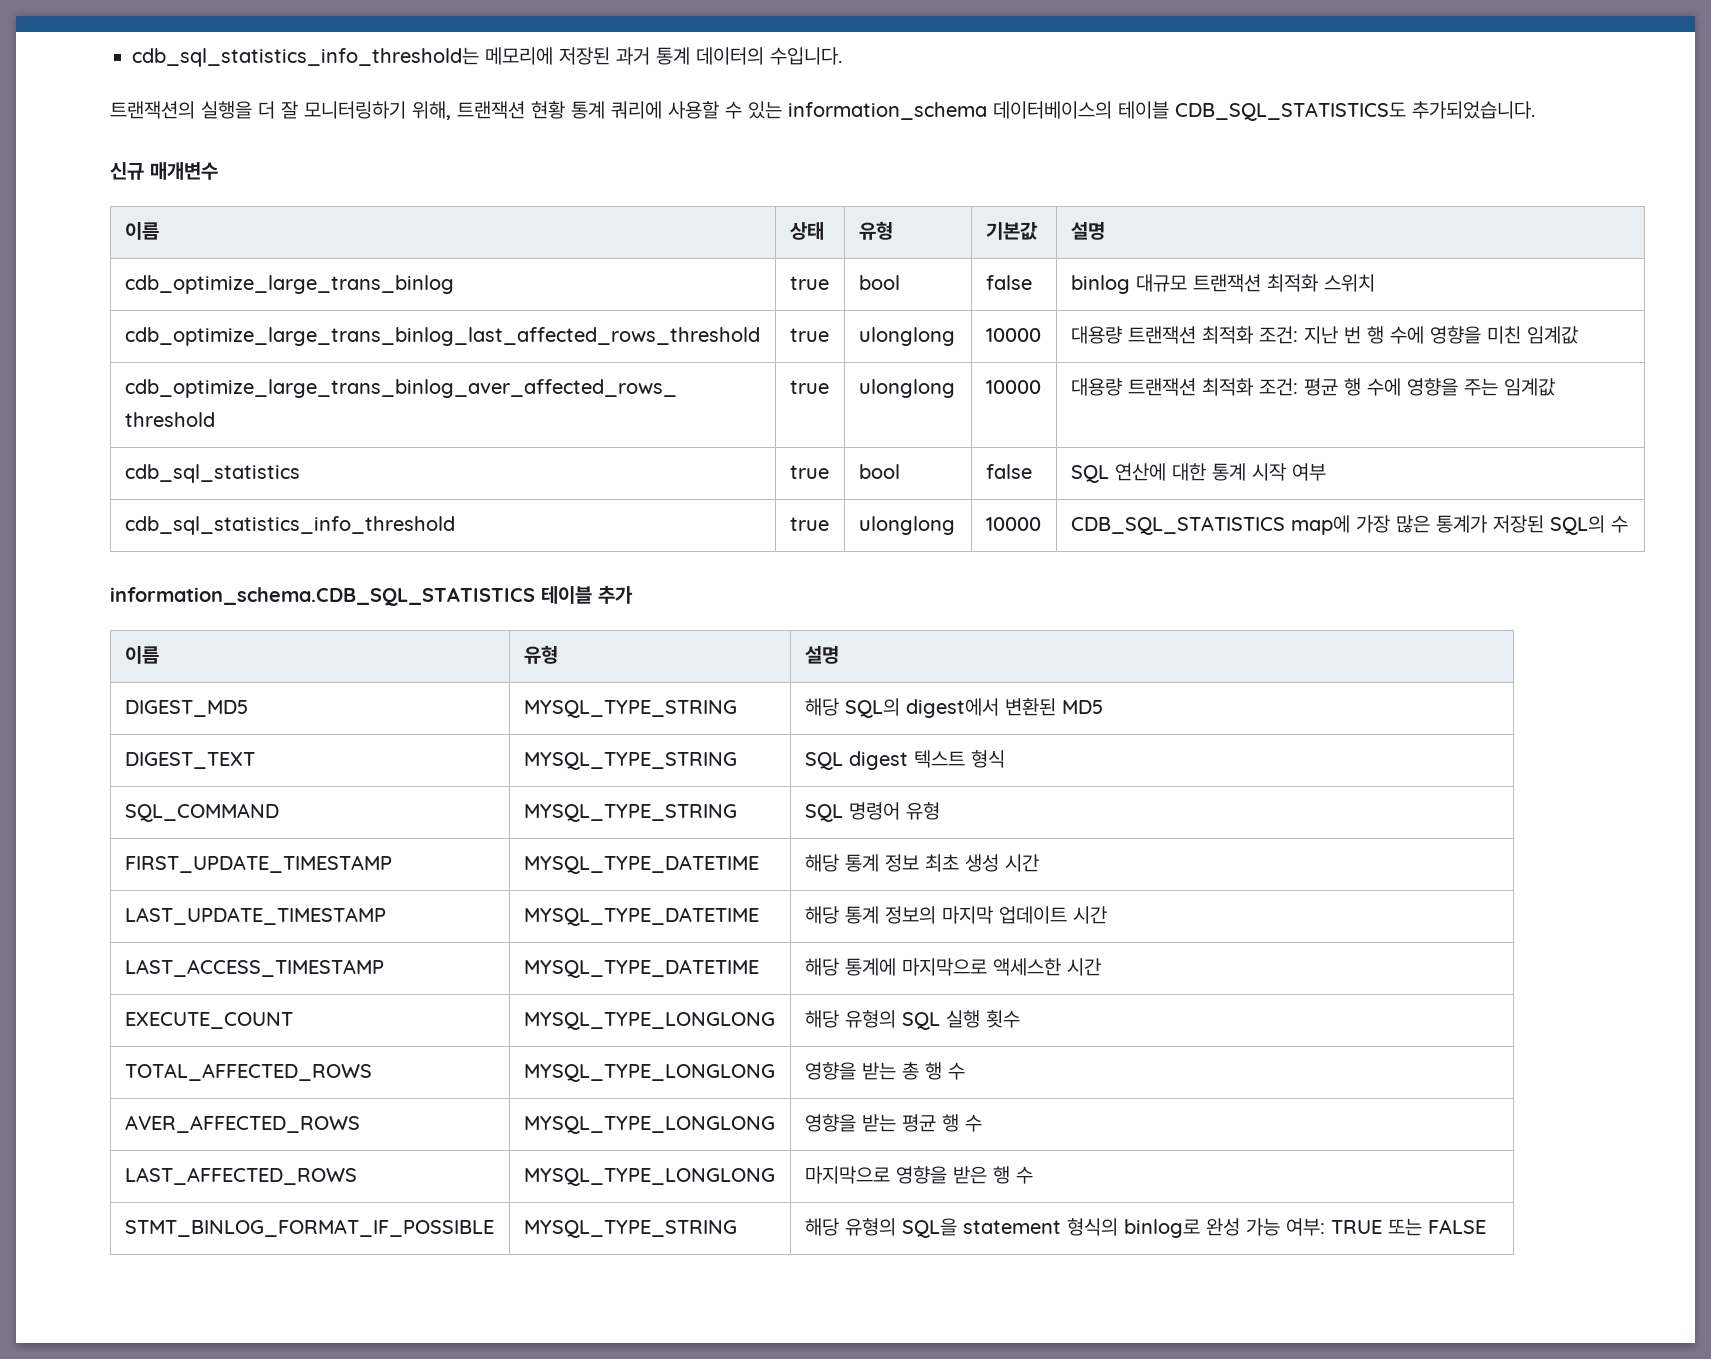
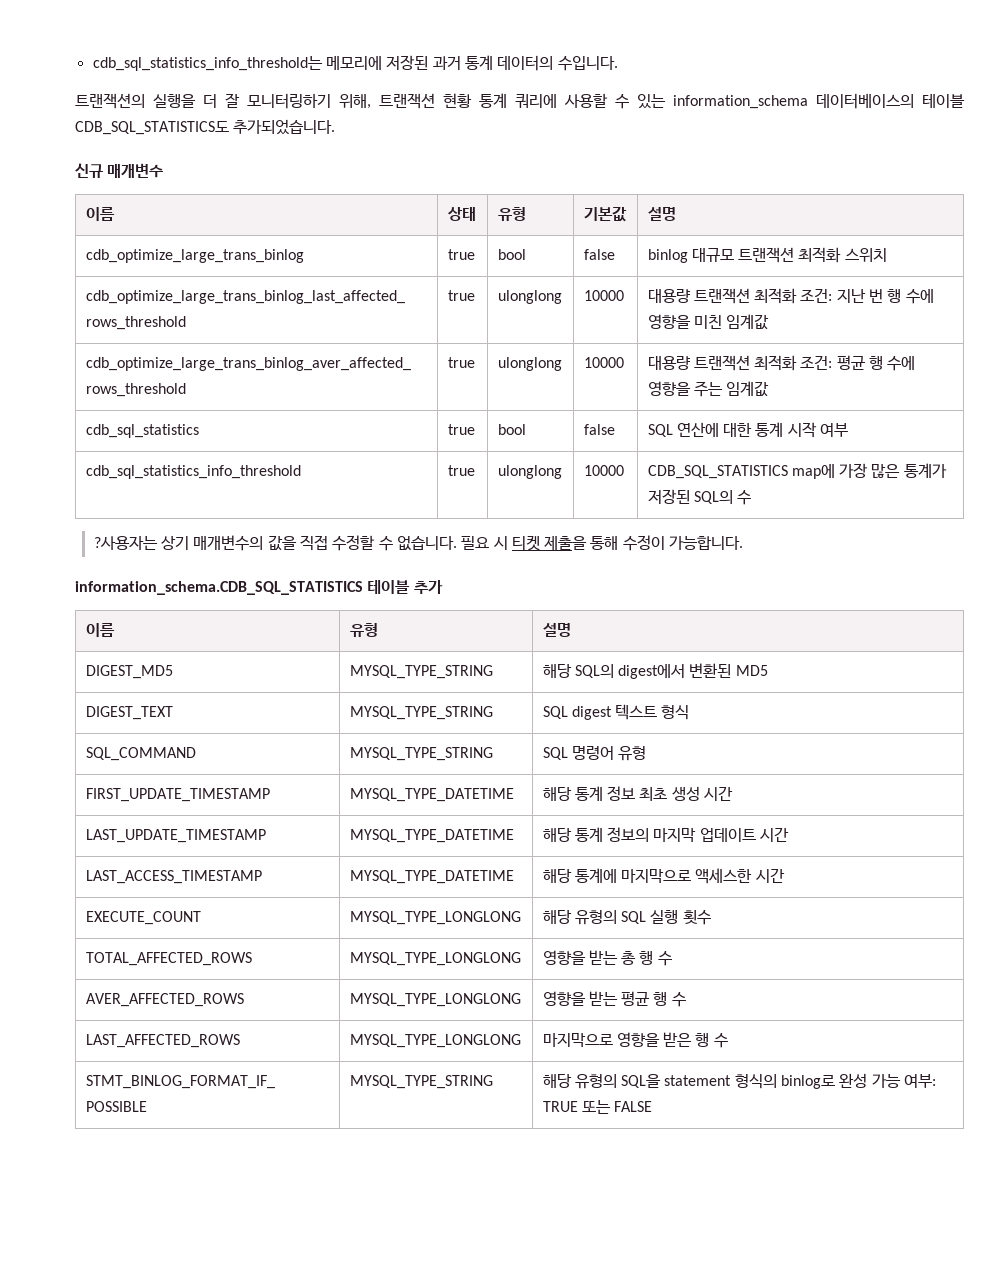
+ ?사용자는 상기 매개변수의 값을 직접 수정할 수 없습니다. 필요 시 티켓 제출을 통해 수정이 가능합니다.

